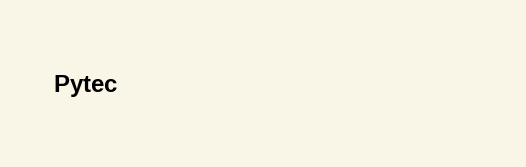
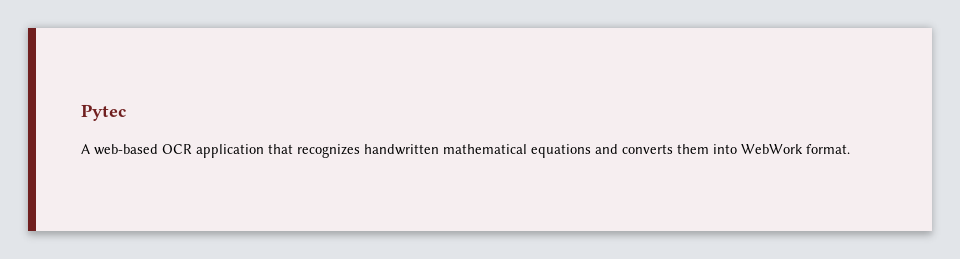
+ A web-based OCR application that recognizes handwritten mathematical equations and converts them into WebWork format.

